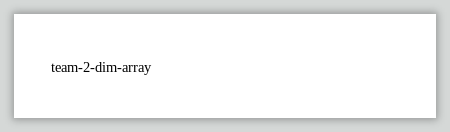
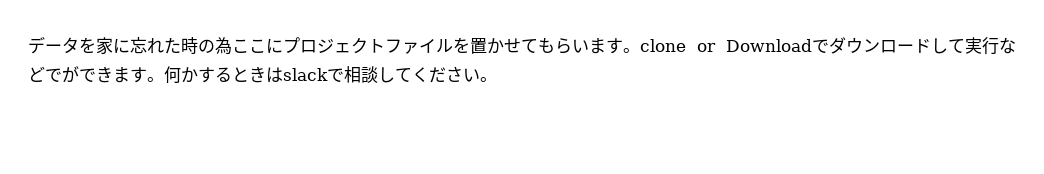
- team-2-dim-array
+ データを家に忘れた時の為ここにプロジェクトファイルを置かせてもらいます。clone or Downloadでダウンロードして実行などでができます。何かするときはslackで相談してください。

